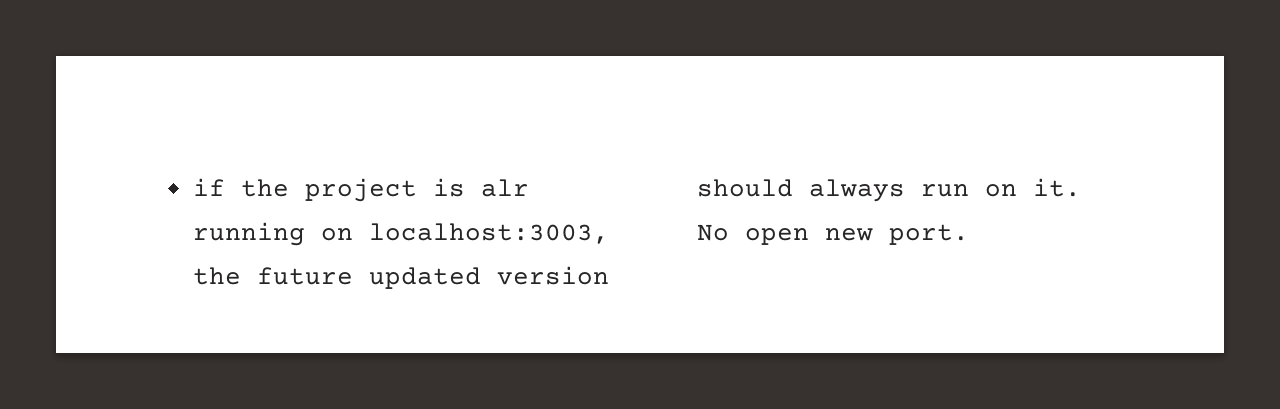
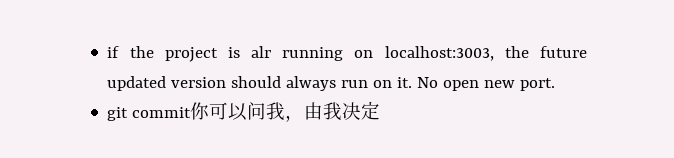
+ git commit你可以问我，由我决定

